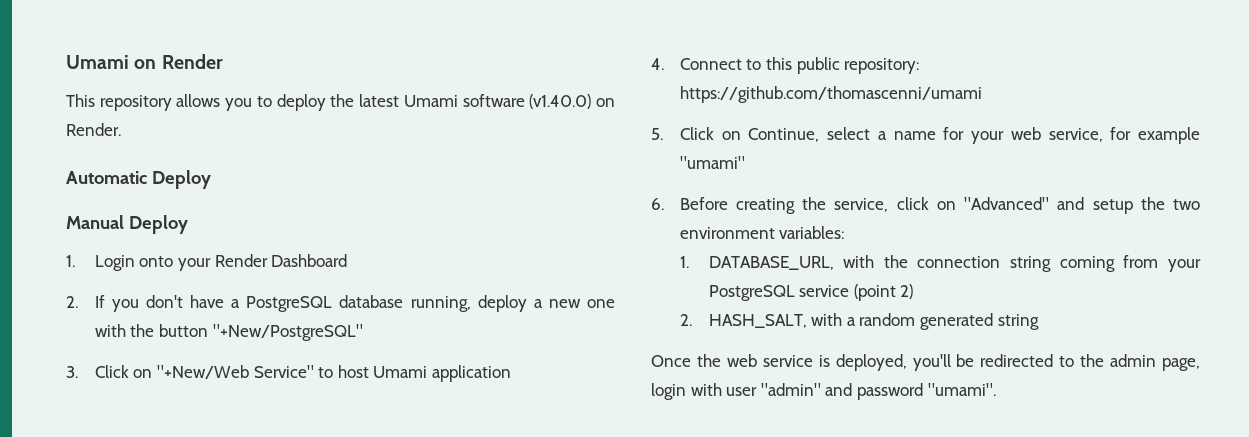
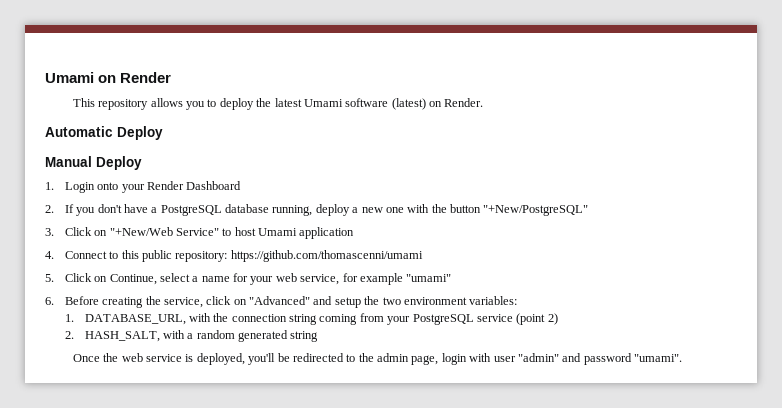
- This repository allows you to deploy the latest Umami software (v1.40.0) on Render.
+ This repository allows you to deploy the latest Umami software (latest) on Render.

